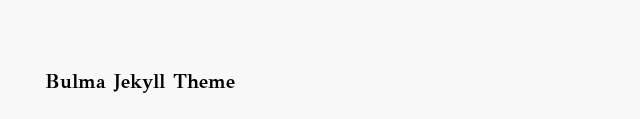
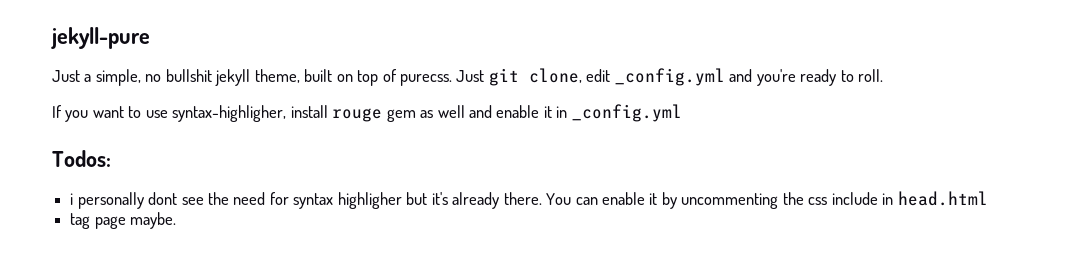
- Bulma Jekyll Theme
+ jekyll-pure
+ Just a simple, no bullshit jekyll theme, built on top of purecss. Just git clone, edit _config.yml and you're ready to roll.
+ If you want to use syntax-highligher, install rouge gem as well and enable it in _config.yml
+ Todos:
+ i personally dont see the need for syntax highligher but it's already there. You can enable it by uncommenting the css include in head.html
+ tag page maybe.

